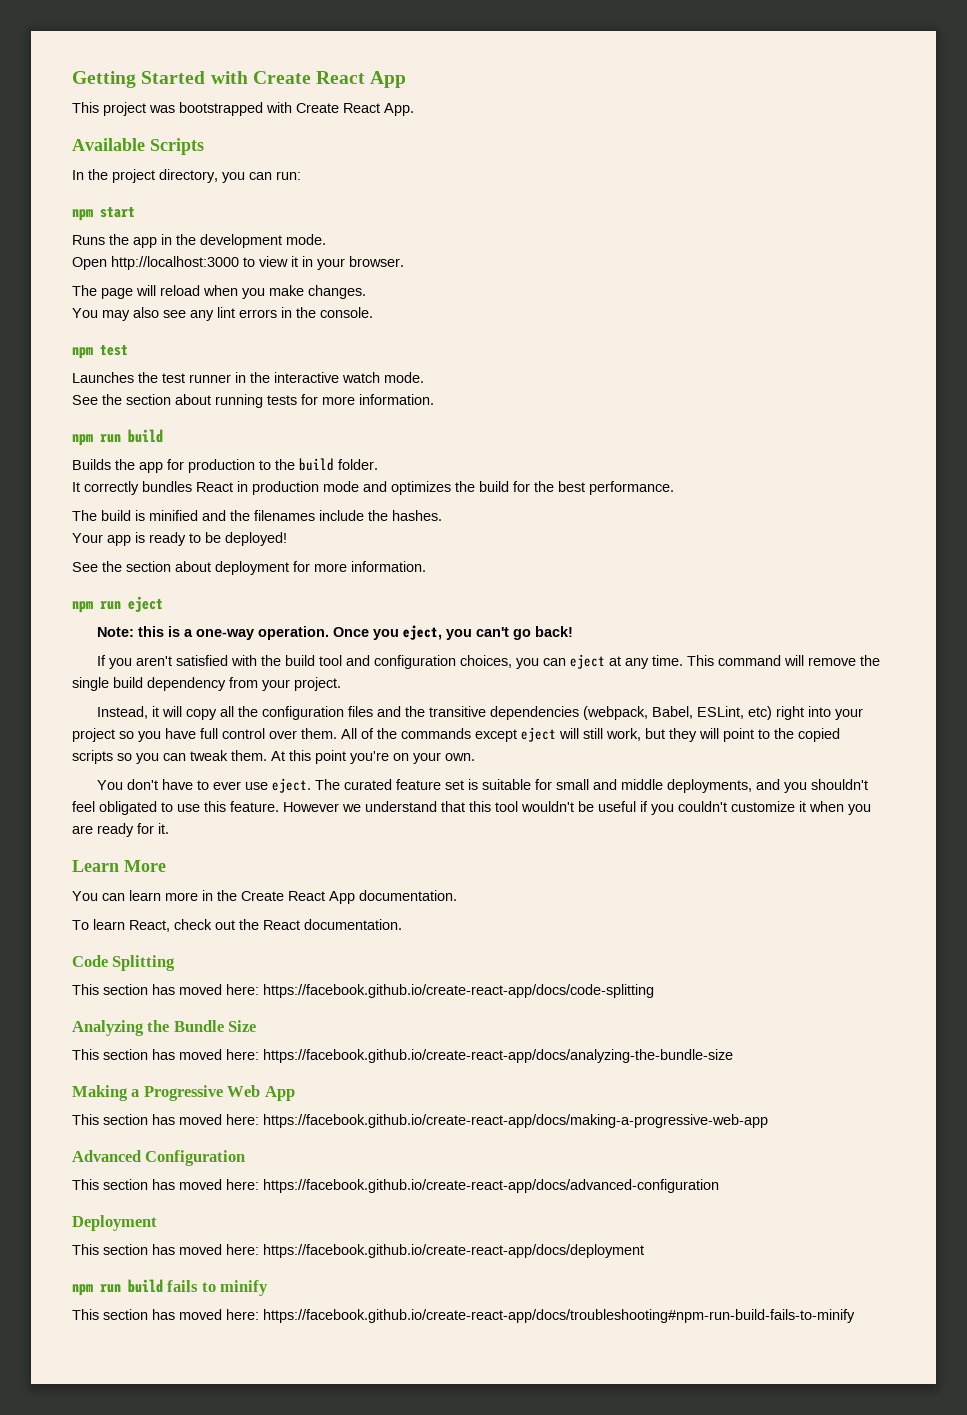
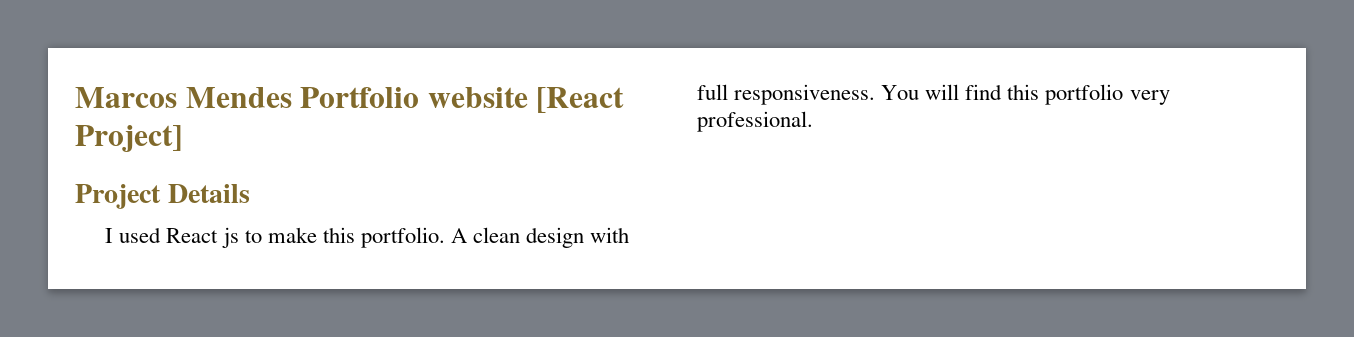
- Getting Started with Create React App
- This project was bootstrapped with Create React App.
- Available Scripts
- In the project directory, you can run:
- npm start
- Runs the app in the development mode.
- Open http://localhost:3000 to view it in your browser.
- The page will reload when you make changes.
- You may also see any lint errors in the console.
- npm test
- Launches the test runner in the interactive watch mode.
- See the section about running tests for more information.
- npm run build
- Builds the app for production to the build folder.
- It correctly bundles React in production mode and optimizes the build for the best performance.
- The build is minified and the filenames include the hashes.
- Your app is ready to be deployed!
- See the section about deployment for more information.
- npm run eject
- Note: this is a one-way operation. Once you eject, you can't go back!
- If you aren't satisfied with the build tool and configuration choices, you can eject at any time. This command will remove the single build dependency from your project.
- Instead, it will copy all the configuration files and the transitive dependencies (webpack, Babel, ESLint, etc) right into your project so you have full control over them. All of the commands except eject will still work, but they will point to the copied scripts so you can tweak them. At this point you're on your own.
- You don't have to ever use eject. The curated feature set is suitable for small and middle deployments, and you shouldn't feel obligated to use this feature. However we understand that this tool wouldn't be useful if you couldn't customize it when you are ready for it.
- Learn More
- You can learn more in the Create React App documentation.
- To learn React, check out the React documentation.
- Code Splitting
- This section has moved here: https://facebook.github.io/create-react-app/docs/code-splitting
- Analyzing the Bundle Size
- This section has moved here: https://facebook.github.io/create-react-app/docs/analyzing-the-bundle-size
- Making a Progressive Web App
- This section has moved here: https://facebook.github.io/create-react-app/docs/making-a-progressive-web-app
- Advanced Configuration
- This section has moved here: https://facebook.github.io/create-react-app/docs/advanced-configuration
- Deployment
- This section has moved here: https://facebook.github.io/create-react-app/docs/deployment
- npm run build fails to minify
- This section has moved here: https://facebook.github.io/create-react-app/docs/troubleshooting#npm-run-build-fails-to-minify
+ Marcos Mendes Portfolio website [React Project]
+ Project Details
+ I used React js to make this portfolio. A clean design with full responsiveness. You will find this portfolio very professional.

